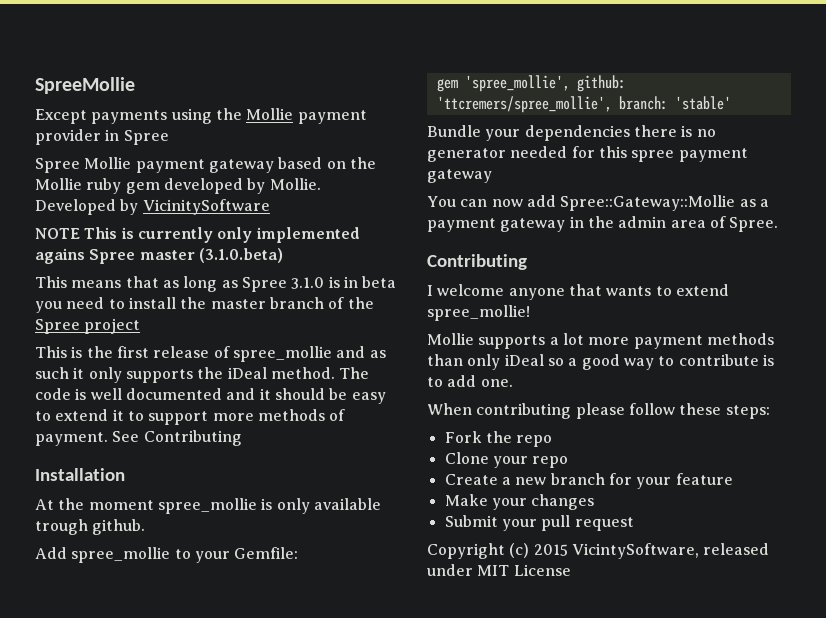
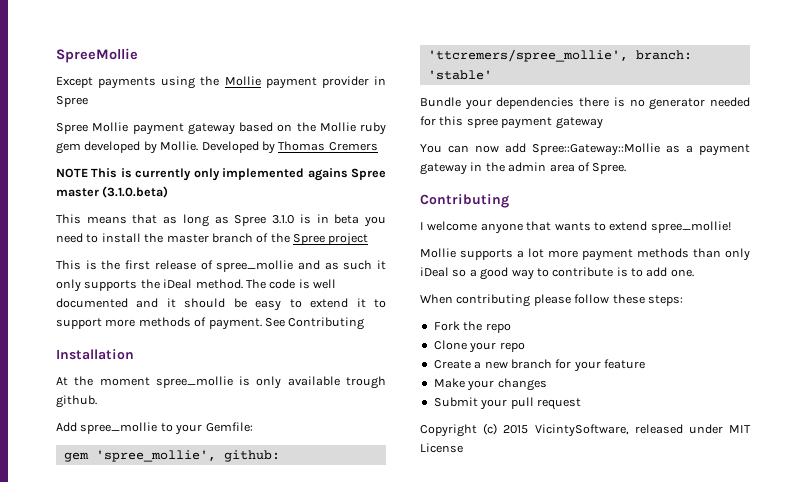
- Developed by VicinitySoftware
+ Developed by Thomas Cremers

